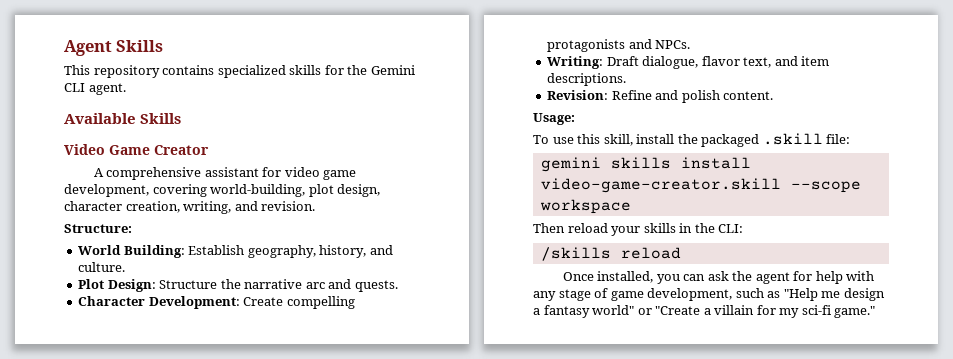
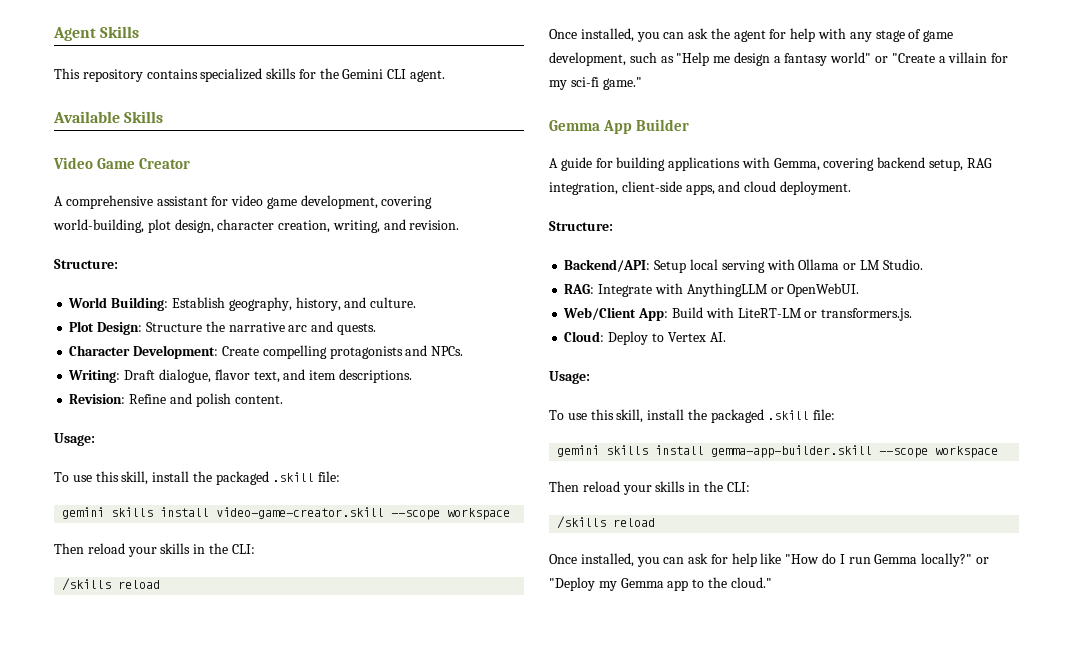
+ Gemma App Builder
+ A guide for building applications with Gemma, covering backend setup, RAG integration, client-side apps, and cloud deployment.
+ Structure:
+ Backend/API: Setup local serving with Ollama or LM Studio.
+ RAG: Integrate with AnythingLLM or OpenWebUI.
+ Web/Client App: Build with LiteRT-LM or transformers.js.
+ Cloud: Deploy to Vertex AI.
+ Usage:
+ To use this skill, install the packaged .skill file:
+ gemini skills install gemma-app-builder.skill --scope workspace
+ Then reload your skills in the CLI:
+ /skills reload
+ Once installed, you can ask for help like "How do I run Gemma locally?" or "Deploy my Gemma app to the cloud."

